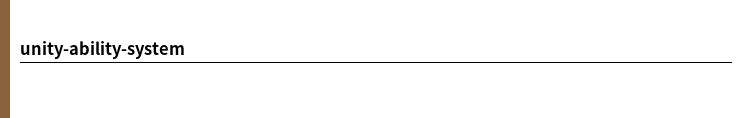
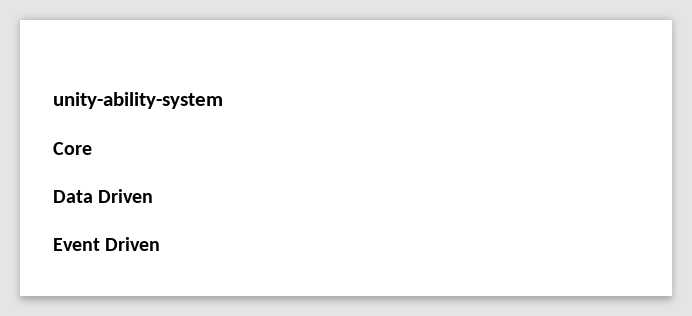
+ Core
+ Data Driven
+ Event Driven

